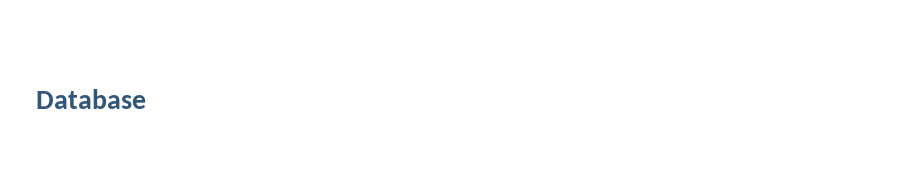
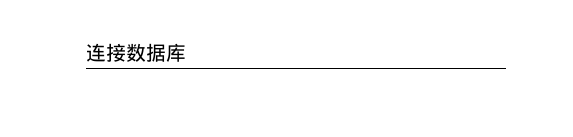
- Database
+ 连接数据库

